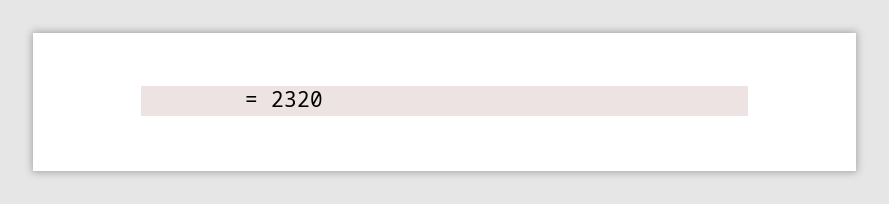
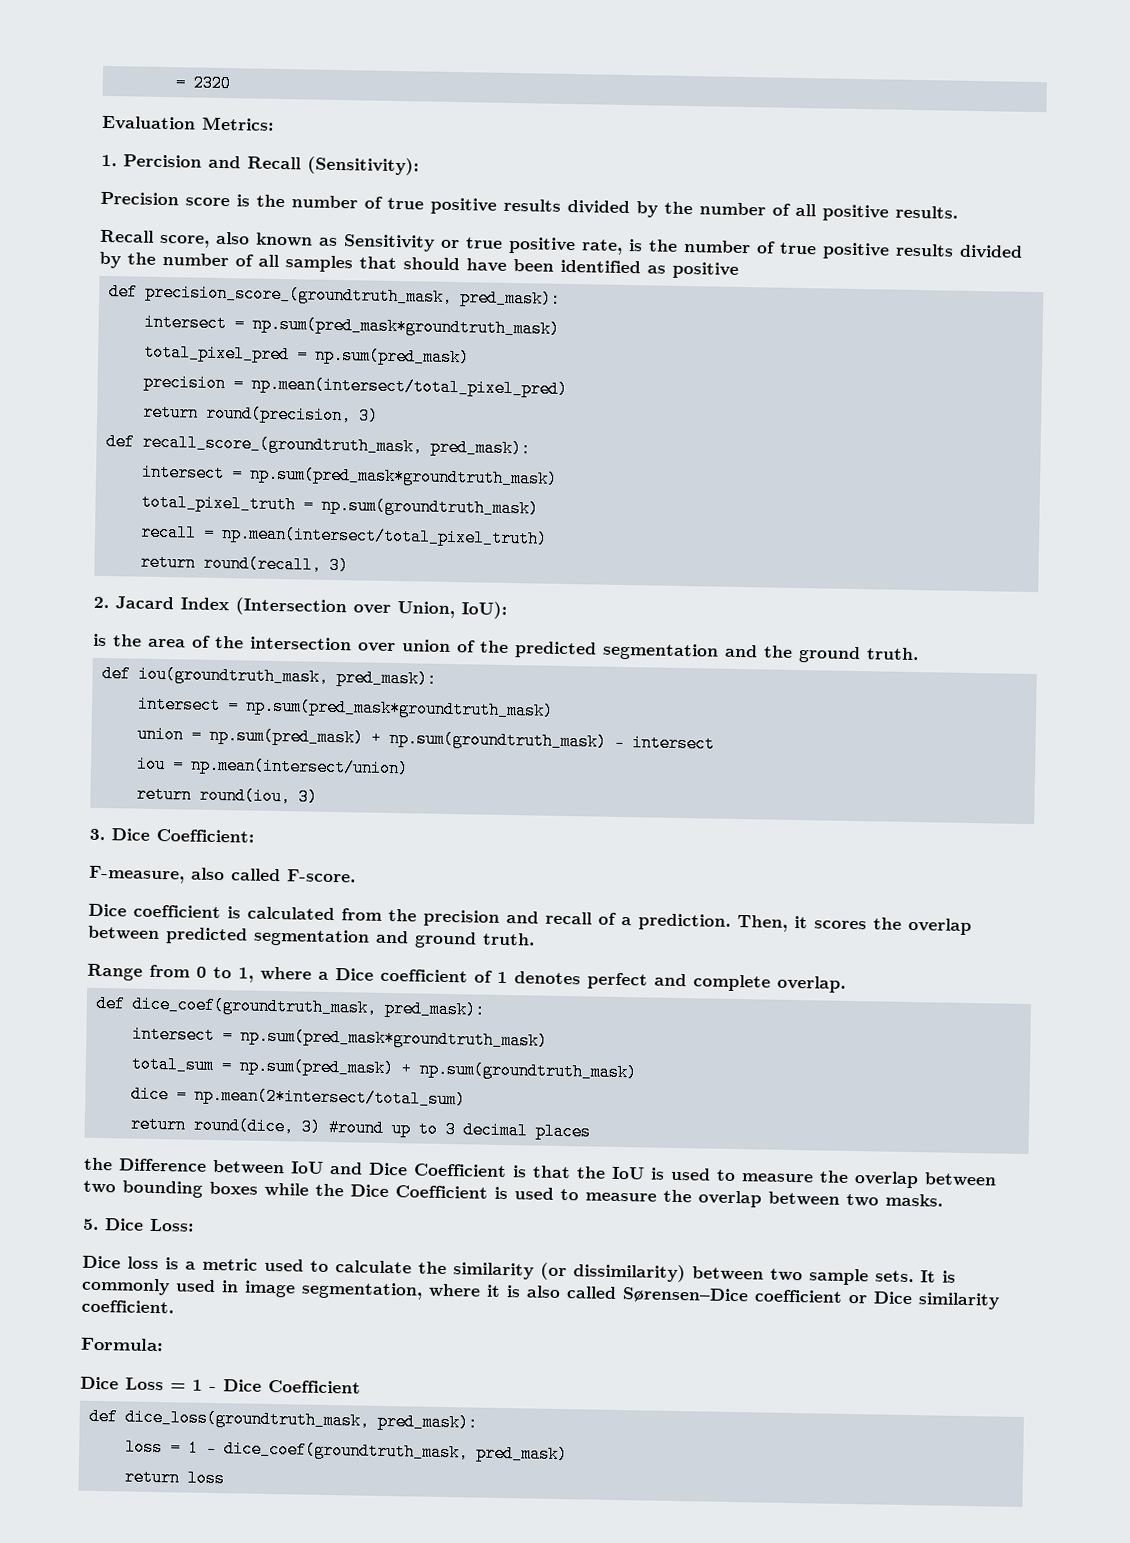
+ Evaluation Metrics:
+ 1. Percision and Recall (Sensitivity):
+ Precision score is the number of true positive results divided by the number of all positive results.
+ Recall score, also known as Sensitivity or true positive rate, is the number of true positive results divided by the number of all samples that should have been identified as positive
+ def precision_score_(groundtruth_mask, pred_mask):
+ intersect = np.sum(pred_mask*groundtruth_mask)
+ total_pixel_pred = np.sum(pred_mask)
+ precision = np.mean(intersect/total_pixel_pred)
+ return round(precision, 3)
+ def recall_score_(groundtruth_mask, pred_mask):
+ intersect = np.sum(pred_mask*groundtruth_mask)
+ total_pixel_truth = np.sum(groundtruth_mask)
+ recall = np.mean(intersect/total_pixel_truth)
+ return round(recall, 3)
+ 2. Jacard Index (Intersection over Union, IoU):
+ is the area of the intersection over union of the predicted segmentation and the ground truth.
+ def iou(groundtruth_mask, pred_mask):
+ intersect = np.sum(pred_mask*groundtruth_mask)
+ union = np.sum(pred_mask) + np.sum(groundtruth_mask) - intersect
+ iou = np.mean(intersect/union)
+ return round(iou, 3)
+ 3. Dice Coefficient:
+ F-measure, also called F-score.
+ Dice coefficient is calculated from the precision and recall of a prediction. Then, it scores the overlap between predicted segmentation and ground truth.
+ Range from 0 to 1, where a Dice coefficient of 1 denotes perfect and complete overlap.
+ def dice_coef(groundtruth_mask, pred_mask):
+ intersect = np.sum(pred_mask*groundtruth_mask)
+ total_sum = np.sum(pred_mask) + np.sum(groundtruth_mask)
+ dice = np.mean(2*intersect/total_sum)
+ return round(dice, 3) #round up to 3 decimal places
+ the Difference between IoU and Dice Coefficient is that the IoU is used to measure the overlap between two bounding boxes while the Dice Coefficient is used to measure the overlap between two masks.
+ 5. Dice Loss:
+ Dice loss is a metric used to calculate the similarity (or dissimilarity) between two sample sets. It is commonly used in image segmentation, where it is also called Sørensen–Dice coefficient or Dice similarity coefficient.
+ Formula:
+ Dice Loss = 1 - Dice Coefficient
+ def dice_loss(groundtruth_mask, pred_mask):
+ loss = 1 - dice_coef(groundtruth_mask, pred_mask)
+ return loss

